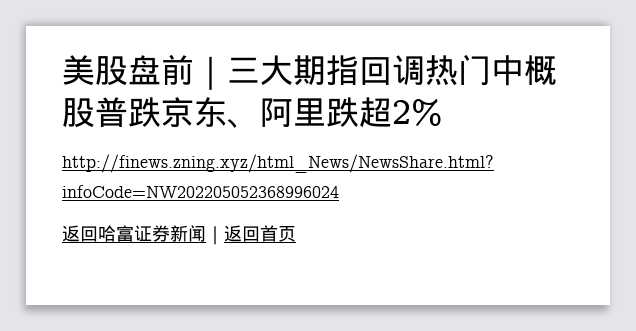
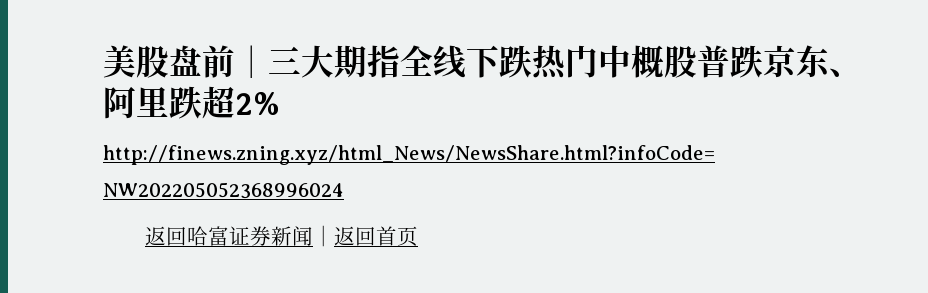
- 美股盘前｜三大期指回调热门中概股普跌京东、阿里跌超2%
+ 美股盘前｜三大期指全线下跌热门中概股普跌京东、阿里跌超2%

